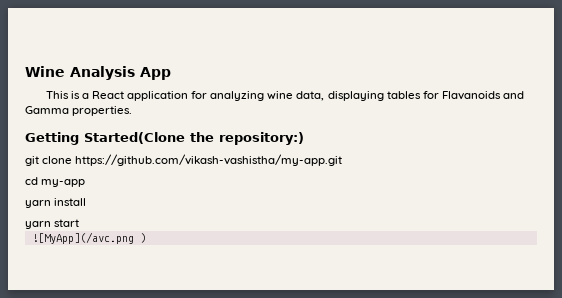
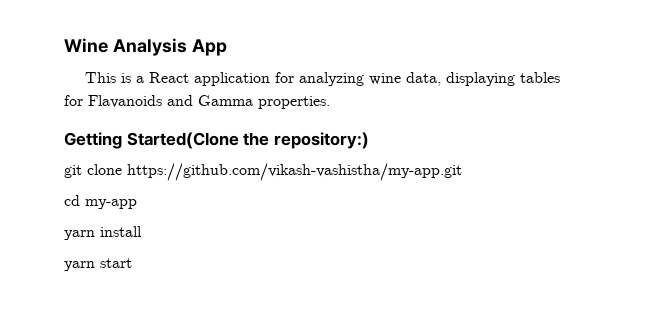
- ![MyApp](/avc.png )

